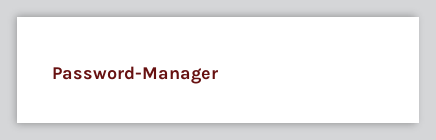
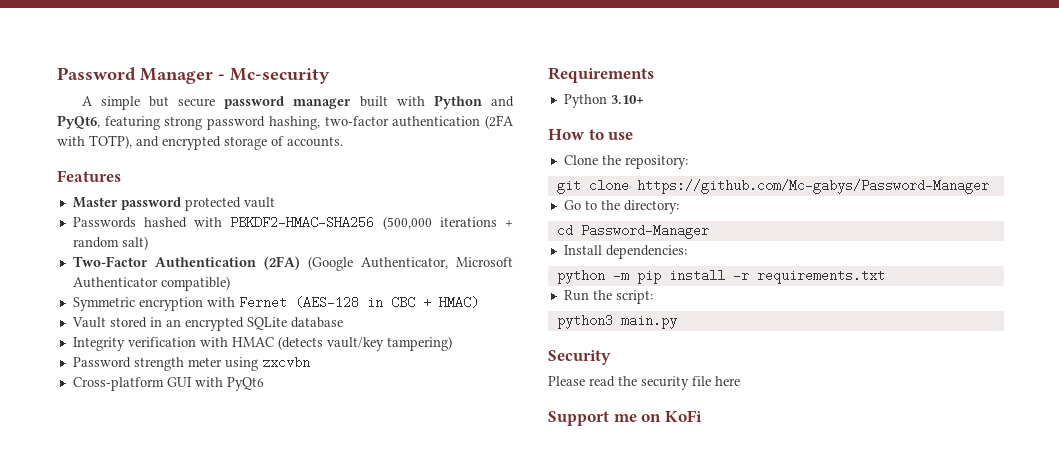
- Password-Manager
+ Password Manager - Mc-security
+ A simple but secure password manager built with Python and PyQt6, featuring strong password hashing, two-factor authentication (2FA with TOTP), and encrypted storage of accounts.
+ Features
+ Master password protected vault
+ Passwords hashed with PBKDF2-HMAC-SHA256 (500,000 iterations + random salt)
+ Two-Factor Authentication (2FA) (Google Authenticator, Microsoft Authenticator compatible)
+ Symmetric encryption with Fernet (AES-128 in CBC + HMAC)
+ Vault stored in an encrypted SQLite database
+ Integrity verification with HMAC (detects vault/key tampering)
+ Password strength meter using zxcvbn
+ Cross-platform GUI with PyQt6
+ Requirements
+ Python 3.10+
+ How to use
+ Clone the repository:
+ git clone https://github.com/Mc-gabys/Password-Manager
+ Go to the directory:
+ cd Password-Manager
+ Install dependencies:
+ python -m pip install -r requirements.txt
+ Run the script:
+ python3 main.py
+ Security
+ Please read the security file here
+ Support me on KoFi

